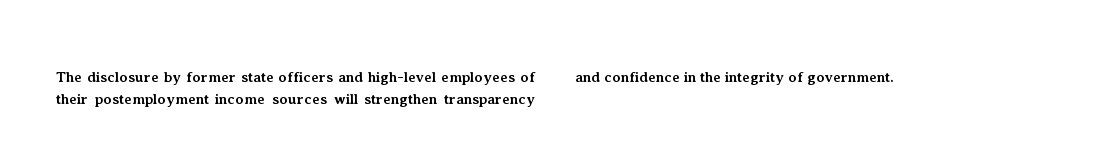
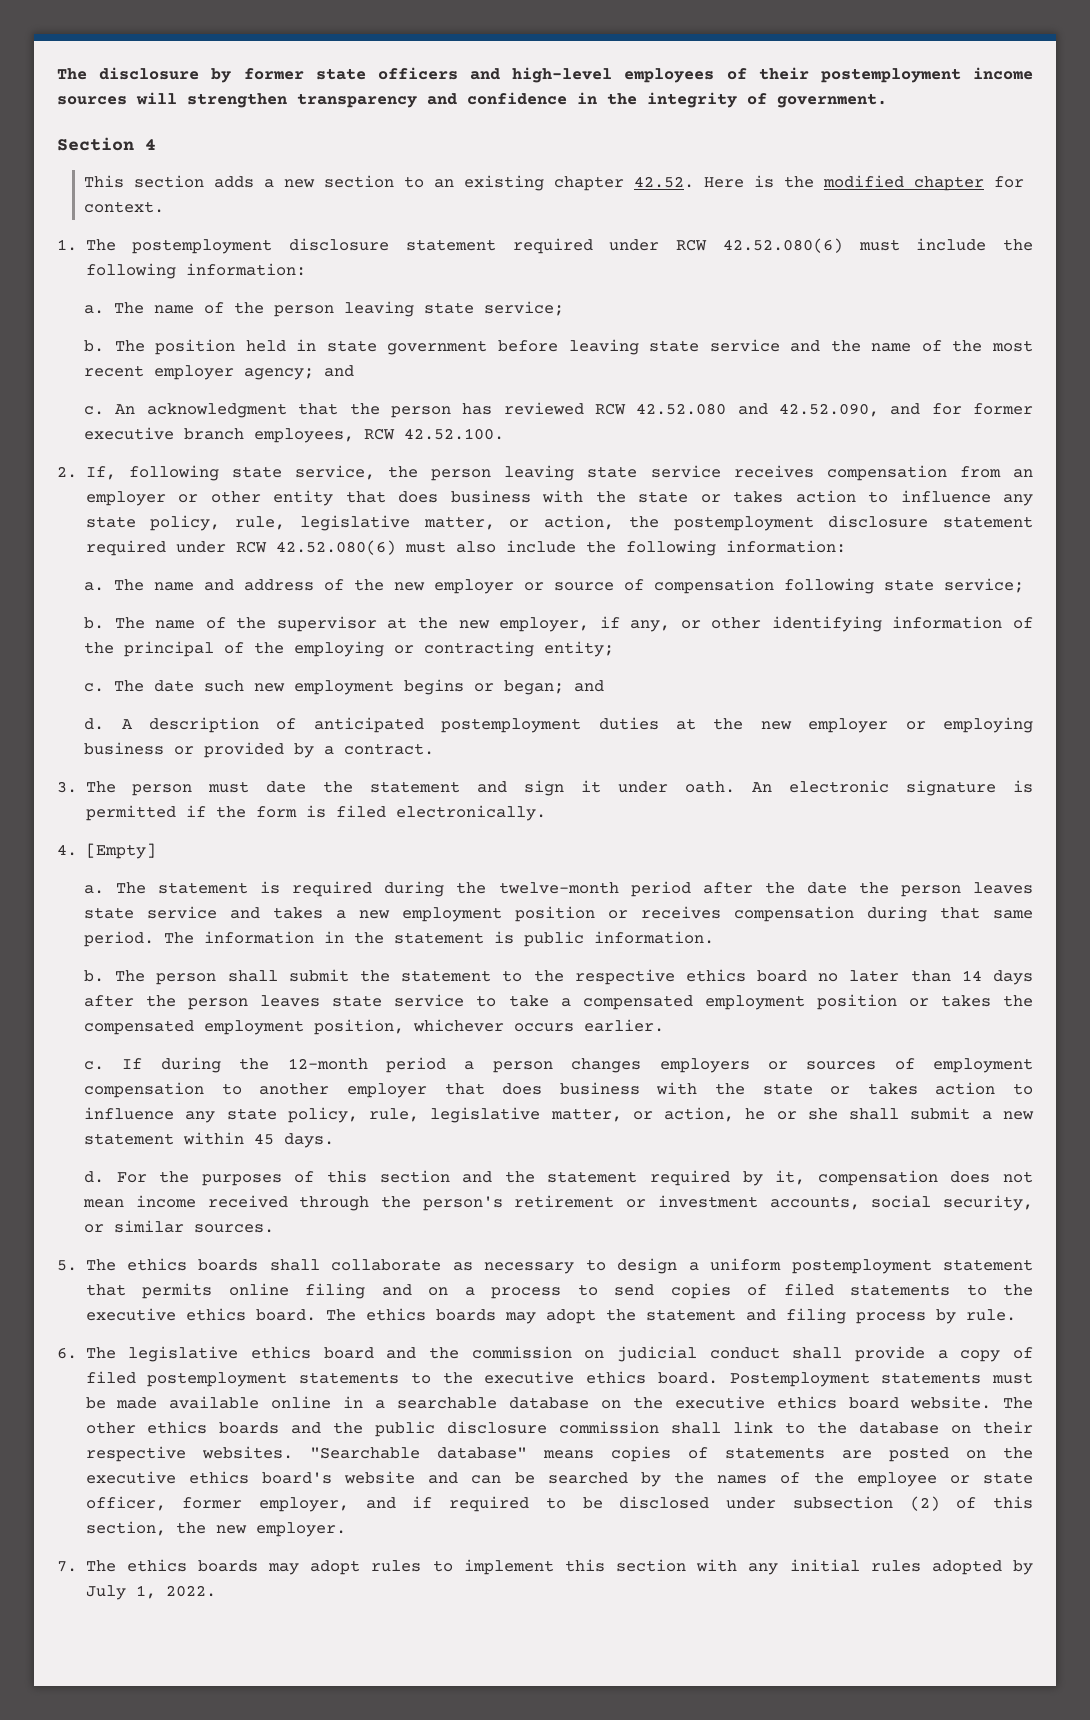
+ Section 4
+ This section adds a new section to an existing chapter 42.52. Here is the modified chapter for context.
+ 1. The postemployment disclosure statement required under RCW 42.52.080(6) must include the following information:
+ a. The name of the person leaving state service;
+ b. The position held in state government before leaving state service and the name of the most recent employer agency; and
+ c. An acknowledgment that the person has reviewed RCW 42.52.080 and 42.52.090, and for former executive branch employees, RCW 42.52.100.
+ 2. If, following state service, the person leaving state service receives compensation from an employer or other entity that does business with the state or takes action to influence any state policy, rule, legislative matter, or action, the postemployment disclosure statement required under RCW 42.52.080(6) must also include the following information:
+ a. The name and address of the new employer or source of compensation following state service;
+ b. The name of the supervisor at the new employer, if any, or other identifying information of the principal of the employing or contracting entity;
+ c. The date such new employment begins or began; and
+ d. A description of anticipated postemployment duties at the new employer or employing business or provided by a contract.
+ 3. The person must date the statement and sign it under oath. An electronic signature is permitted if the form is filed electronically.
+ 4. [Empty]
+ a. The statement is required during the twelve-month period after the date the person leaves state service and takes a new employment position or receives compensation during that same period. The information in the statement is public information.
+ b. The person shall submit the statement to the respective ethics board no later than 14 days after the person leaves state service to take a compensated employment position or takes the compensated employment position, whichever occurs earlier.
+ c. If during the 12-month period a person changes employers or sources of employment compensation to another employer that does business with the state or takes action to influence any state policy, rule, legislative matter, or action, he or she shall submit a new statement within 45 days.
+ d. For the purposes of this section and the statement required by it, compensation does not mean income received through the person's retirement or investment accounts, social security, or similar sources.
+ 5. The ethics boards shall collaborate as necessary to design a uniform postemployment statement that permits online filing and on a process to send copies of filed statements to the executive ethics board. The ethics boards may adopt the statement and filing process by rule.
+ 6. The legislative ethics board and the commission on judicial conduct shall provide a copy of filed postemployment statements to the executive ethics board. Postemployment statements must be made available online in a searchable database on the executive ethics board website. The other ethics boards and the public disclosure commission shall link to the database on their respective websites. "Searchable database" means copies of statements are posted on the executive ethics board's website and can be searched by the names of the employee or state officer, former employer, and if required to be disclosed under subsection (2) of this section, the new employer.
+ 7. The ethics boards may adopt rules to implement this section with any initial rules adopted by July 1, 2022.

